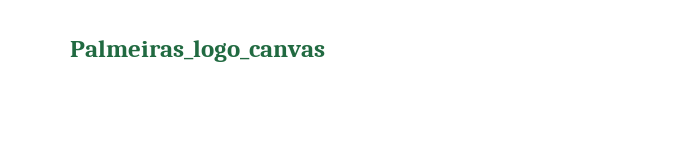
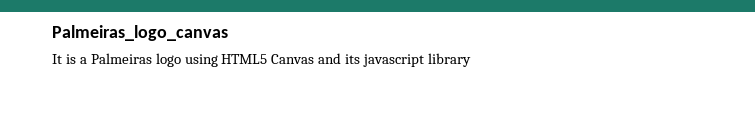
+ It is a Palmeiras logo using HTML5 Canvas and its javascript library

